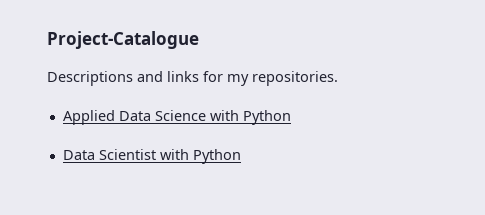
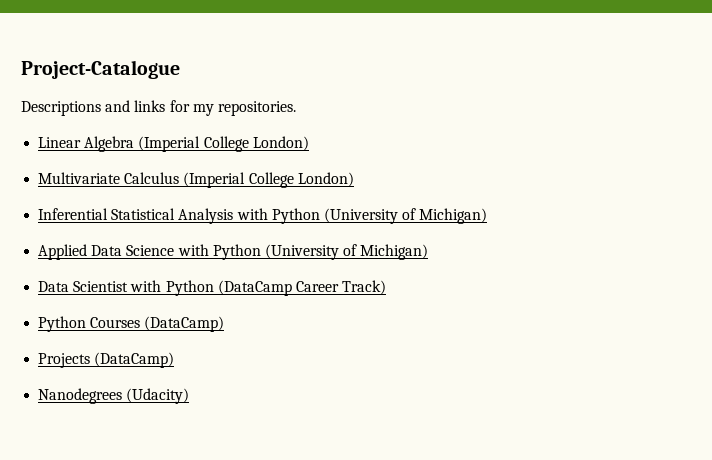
+ Linear Algebra (Imperial College London)
+ Multivariate Calculus (Imperial College London)
+ Inferential Statistical Analysis with Python (University of Michigan)
- Applied Data Science with Python
+ Applied Data Science with Python (University of Michigan)
- Data Scientist with Python
+ Data Scientist with Python (DataCamp Career Track)
+ Python Courses (DataCamp)
+ Projects (DataCamp)
+ Nanodegrees (Udacity)

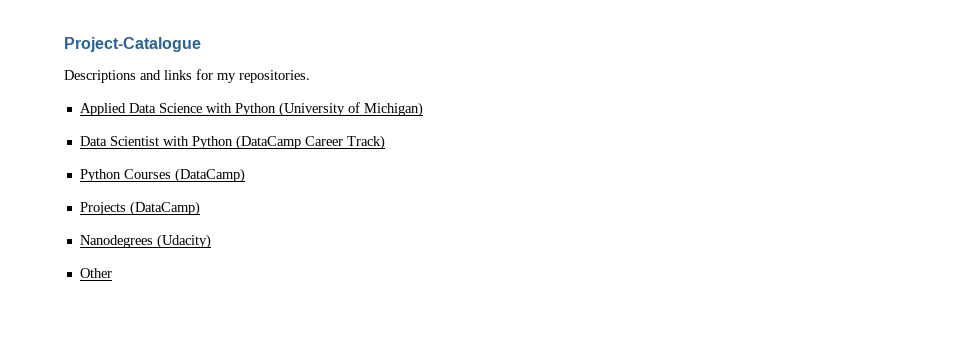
- Linear Algebra (Imperial College London)
- Multivariate Calculus (Imperial College London)
- Inferential Statistical Analysis with Python (University of Michigan)
+ Other

